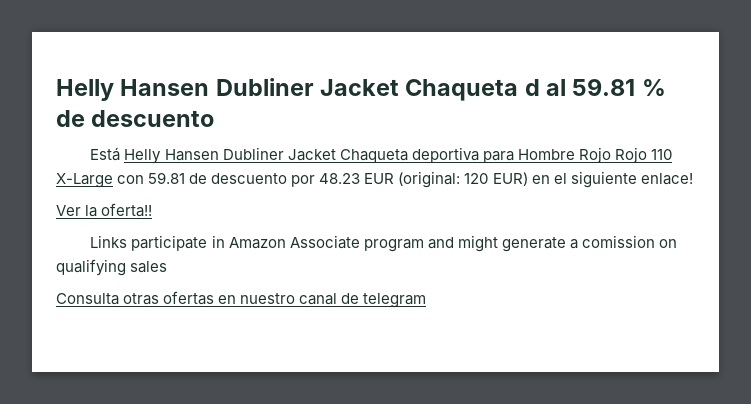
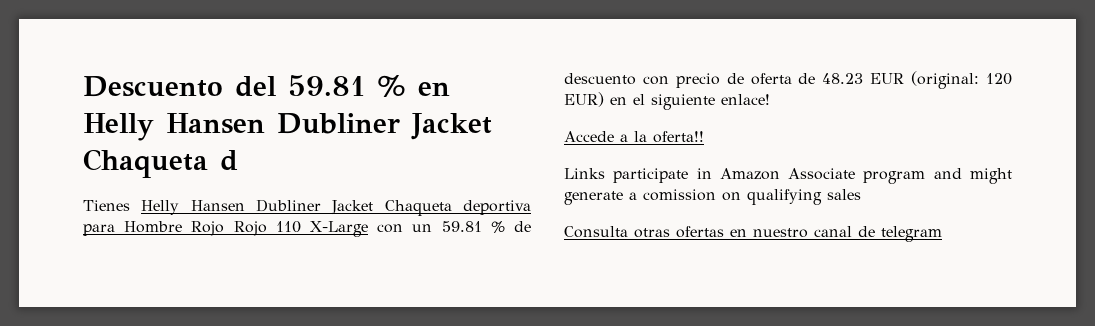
- Helly Hansen Dubliner Jacket Chaqueta d al 59.81 % de descuento
- Está Helly Hansen Dubliner Jacket Chaqueta deportiva para Hombre Rojo Rojo 110 X-Large con 59.81 de descuento por 48.23 EUR (original: 120 EUR) en el siguiente enlace!
+ Descuento del 59.81 % en Helly Hansen Dubliner Jacket Chaqueta d
+ Tienes Helly Hansen Dubliner Jacket Chaqueta deportiva para Hombre Rojo Rojo 110 X-Large con un 59.81 % de descuento con precio de oferta de 48.23 EUR (original: 120 EUR) en el siguiente enlace!
- Ver la oferta!!
+ Accede a la oferta!!

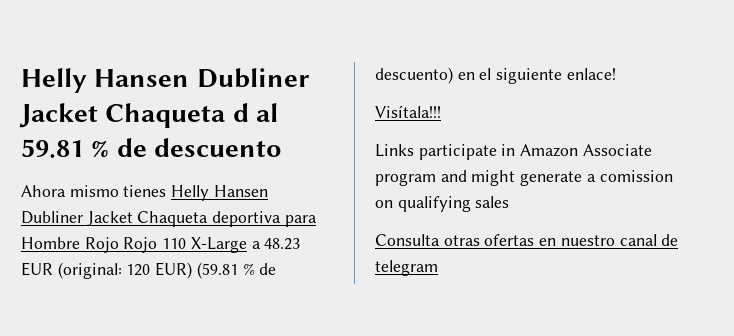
- Descuento del 59.81 % en Helly Hansen Dubliner Jacket Chaqueta d
- Tienes Helly Hansen Dubliner Jacket Chaqueta deportiva para Hombre Rojo Rojo 110 X-Large con un 59.81 % de descuento con precio de oferta de 48.23 EUR (original: 120 EUR) en el siguiente enlace!
+ Helly Hansen Dubliner Jacket Chaqueta d al 59.81 % de descuento
+ Ahora mismo tienes Helly Hansen Dubliner Jacket Chaqueta deportiva para Hombre Rojo Rojo 110 X-Large a 48.23 EUR (original: 120 EUR) (59.81 % de descuento) en el siguiente enlace!
- Accede a la oferta!!
+ Visítala!!!

